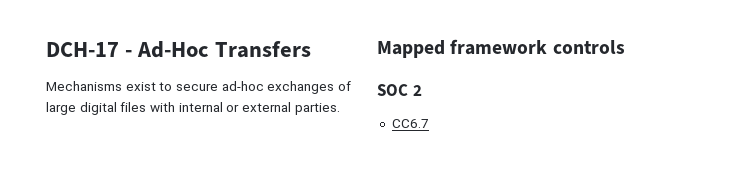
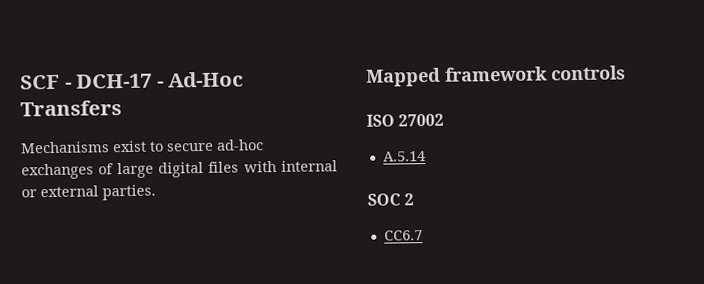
- DCH-17 - Ad-Hoc Transfers
+ SCF - DCH-17 - Ad-Hoc Transfers
+ ISO 27002
+ A.5.14

